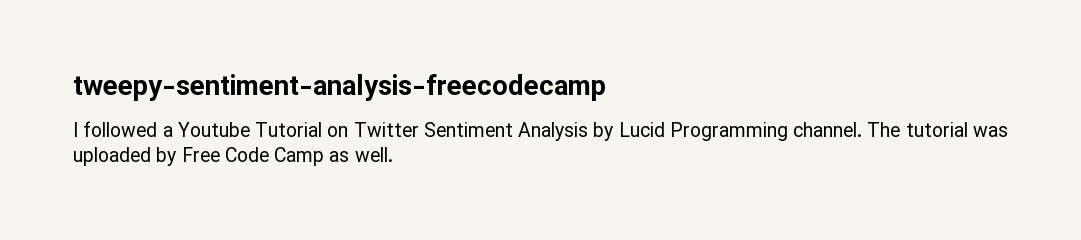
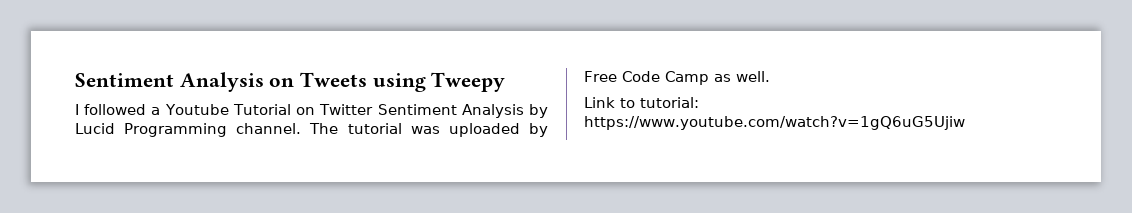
- tweepy-sentiment-analysis-freecodecamp
+ Sentiment Analysis on Tweets using Tweepy
+ Link to tutorial: https://www.youtube.com/watch?v=1gQ6uG5Ujiw

